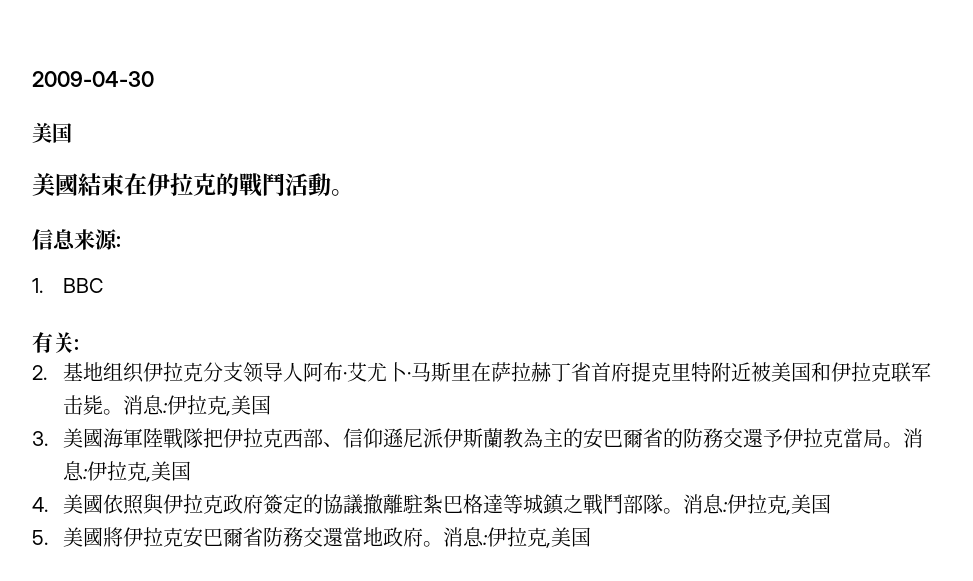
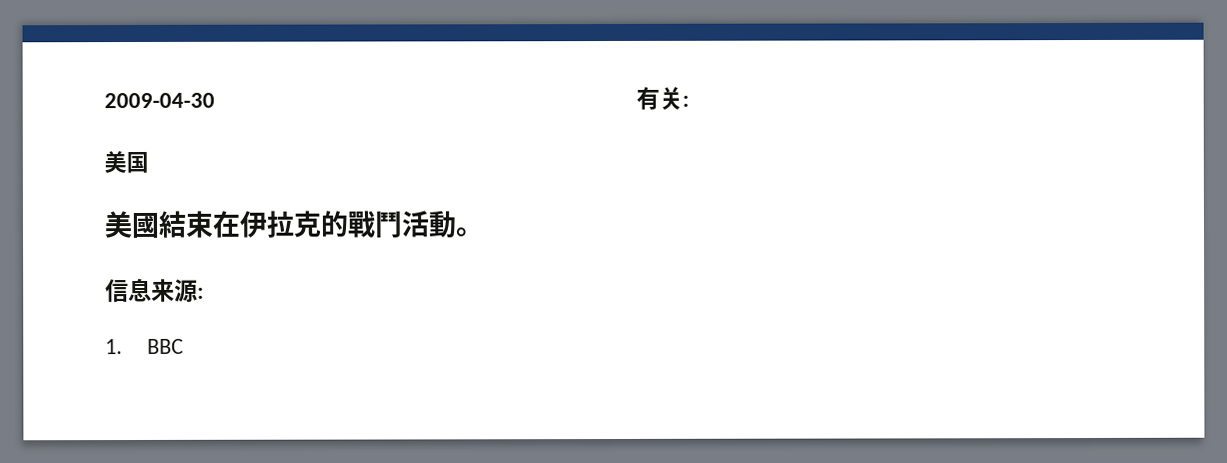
- 2.基地组织伊拉克分支领导人阿布·艾尤卜·马斯里在萨拉赫丁省首府提克里特附近被美国和伊拉克联军击毙。消息:伊拉克,美国
- 3.美國海軍陸戰隊把伊拉克西部、信仰遜尼派伊斯蘭教為主的安巴爾省的防務交還予伊拉克當局。消息:伊拉克,美国
- 4.美國依照與伊拉克政府簽定的協議撤離駐紮巴格達等城鎮之戰鬥部隊。消息:伊拉克,美国
- 5.美國將伊拉克安巴爾省防務交還當地政府。消息:伊拉克,美国

